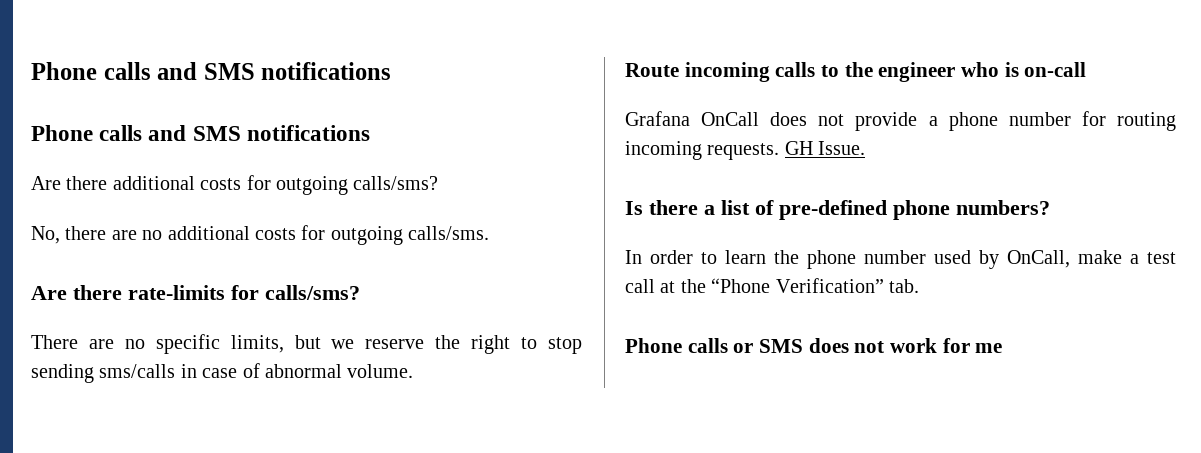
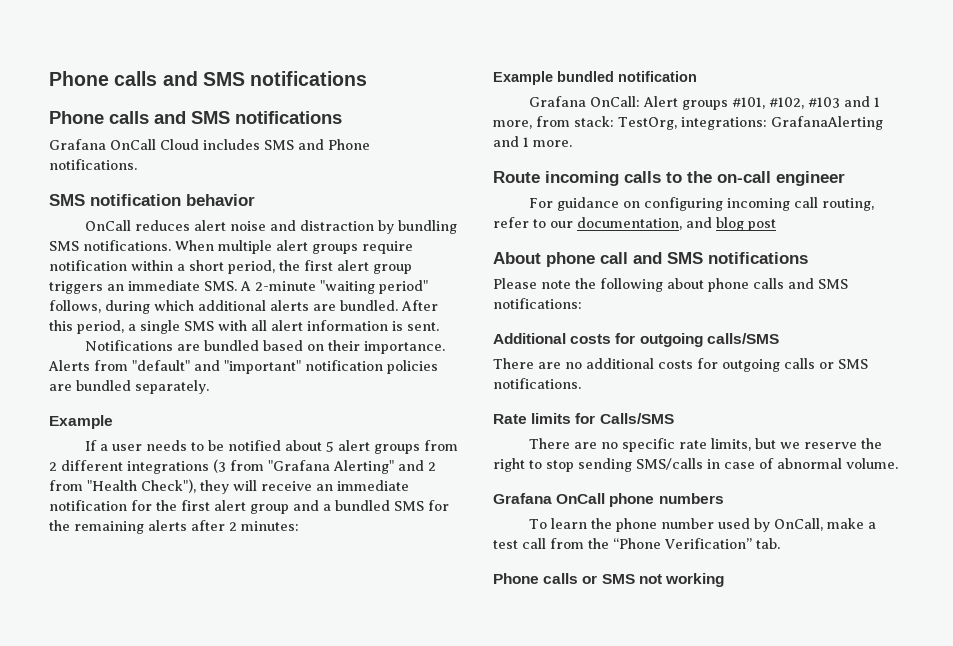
- Are there additional costs for outgoing calls/sms?
- No, there are no additional costs for outgoing calls/sms.
- Are there rate-limits for calls/sms?
+ Grafana OnCall Cloud includes SMS and Phone notifications.
+ SMS notification behavior
+ OnCall reduces alert noise and distraction by bundling SMS notifications. When multiple alert groups require notification within a short period, the first alert group triggers an immediate SMS. A 2-minute "waiting period" follows, during which additional alerts are bundled. After this period, a single SMS with all alert information is sent.
+ Notifications are bundled based on their importance. Alerts from "default" and "important" notification policies are bundled separately.
+ Example
+ If a user needs to be notified about 5 alert groups from 2 different integrations (3 from "Grafana Alerting" and 2 from "Health Check"), they will receive an immediate notification for the first alert group and a bundled SMS for the remaining alerts after 2 minutes:
+ Example bundled notification
+ Grafana OnCall: Alert groups #101, #102, #103 and 1 more, from stack: TestOrg, integrations: GrafanaAlerting and 1 more.
+ Route incoming calls to the on-call engineer
+ For guidance on configuring incoming call routing, refer to our documentation, and blog post
+ About phone call and SMS notifications
+ Please note the following about phone calls and SMS notifications:
+ Additional costs for outgoing calls/SMS
+ There are no additional costs for outgoing calls or SMS notifications.
+ Rate limits for Calls/SMS
- There are no specific limits, but we reserve the right to stop sending sms/calls in case of abnormal volume.
+ There are no specific rate limits, but we reserve the right to stop sending SMS/calls in case of abnormal volume.
- Route incoming calls to the engineer who is on-call
- Grafana OnCall does not provide a phone number for routing incoming requests. GH Issue.
- Is there a list of pre-defined phone numbers?
- In order to learn the phone number used by OnCall, make a test call at the “Phone Verification” tab.
+ Grafana OnCall phone numbers
+ To learn the phone number used by OnCall, make a test call from the “Phone Verification” tab.
- Phone calls or SMS does not work for me
+ Phone calls or SMS not working

